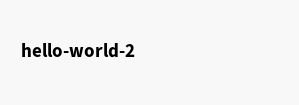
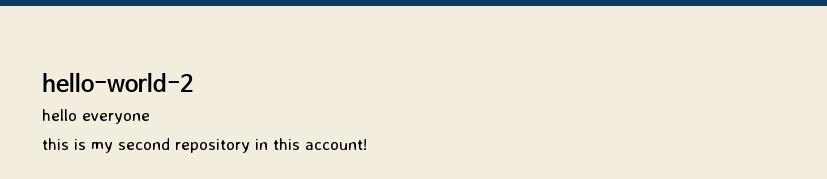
+ hello everyone
+ this is my second repository in this account!

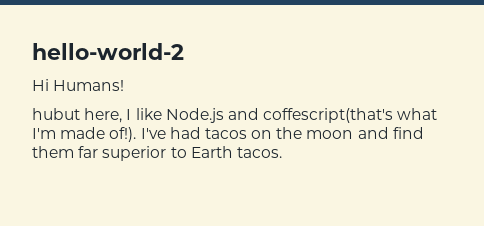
- hello everyone
- this is my second repository in this account!
+ Hi Humans!
+ hubut here, I like Node.js and coffescript(that's what I'm made of!). I've had tacos on the moon and find them far superior to Earth tacos.

